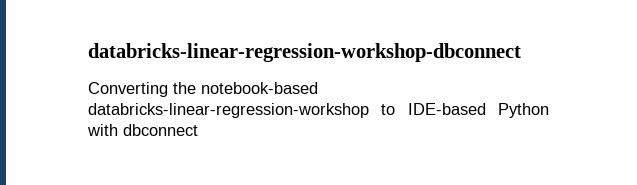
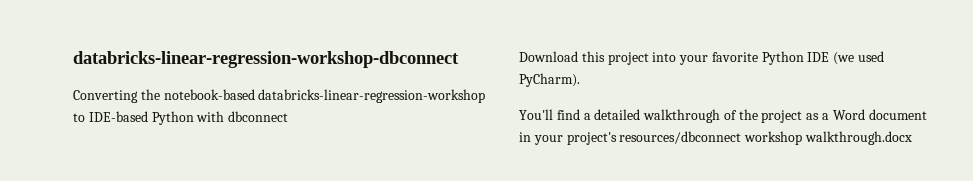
+ Download this project into your favorite Python IDE (we used PyCharm).
+ You'll find a detailed walkthrough of the project as a Word document in your project's resources/dbconnect workshop walkthrough.docx

